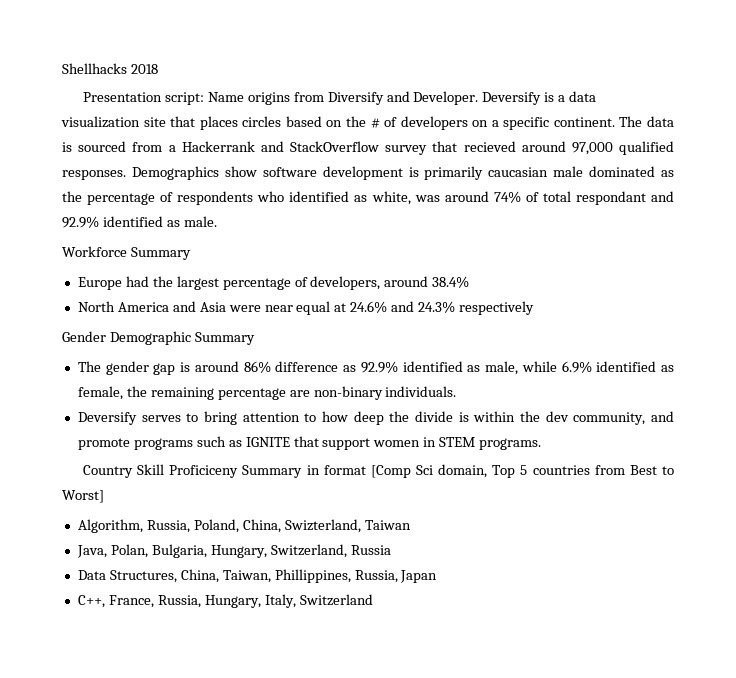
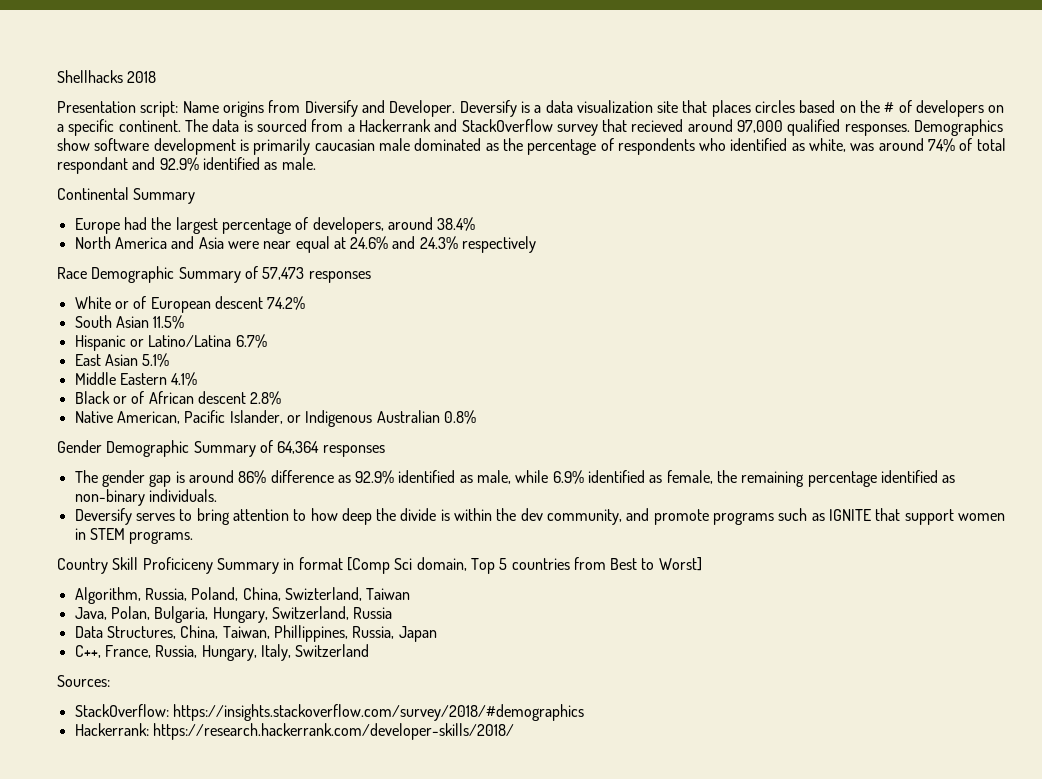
- Workforce Summary
+ Continental Summary
+ Race Demographic Summary of 57,473 responses
+ White or of European descent 74.2%
+ South Asian 11.5%
+ Hispanic or Latino/Latina 6.7%
+ East Asian 5.1%
+ Middle Eastern 4.1%
+ Black or of African descent 2.8%
+ Native American, Pacific Islander, or Indigenous Australian 0.8%
- Gender Demographic Summary
+ Gender Demographic Summary of 64,364 responses
- The gender gap is around 86% difference as 92.9% identified as male, while 6.9% identified as female, the remaining percentage are non-binary individuals.
+ The gender gap is around 86% difference as 92.9% identified as male, while 6.9% identified as female, the remaining percentage identified as non-binary individuals.
+ Sources:
+ StackOverflow: https://insights.stackoverflow.com/survey/2018/#demographics
+ Hackerrank: https://research.hackerrank.com/developer-skills/2018/

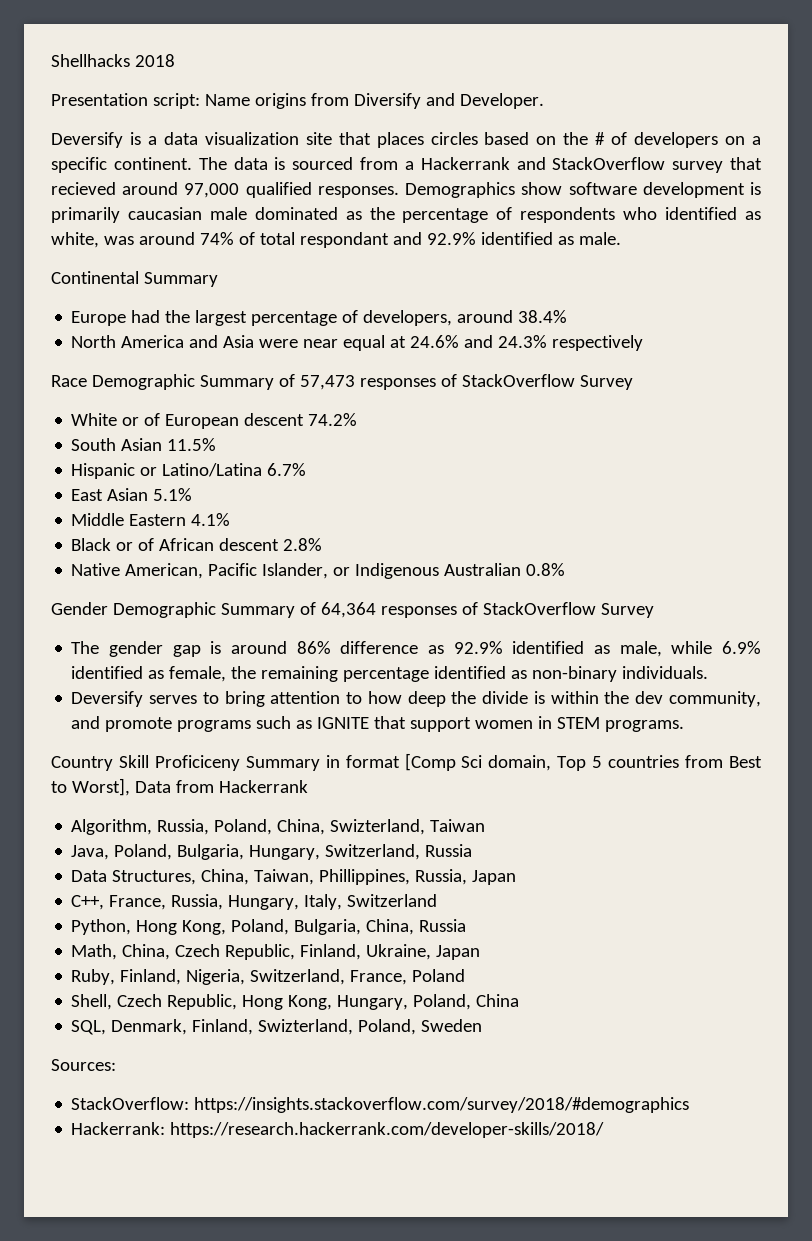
- Presentation script: Name origins from Diversify and Developer. Deversify is a data visualization site that places circles based on the # of developers on a specific continent.
+ Presentation script: Name origins from Diversify and Developer.
+ Deversify is a data visualization site that places circles based on the # of developers on a specific continent.
- Race Demographic Summary of 57,473 responses
+ Race Demographic Summary of 57,473 responses of StackOverflow Survey
- Gender Demographic Summary of 64,364 responses
+ Gender Demographic Summary of 64,364 responses of StackOverflow Survey
- Country Skill Proficiceny Summary in format [Comp Sci domain, Top 5 countries from Best to Worst]
+ Country Skill Proficiceny Summary in format [Comp Sci domain, Top 5 countries from Best to Worst], Data from Hackerrank
- Java, Polan, Bulgaria, Hungary, Switzerland, Russia
+ Java, Poland, Bulgaria, Hungary, Switzerland, Russia
+ Python, Hong Kong, Poland, Bulgaria, China, Russia
+ Math, China, Czech Republic, Finland, Ukraine, Japan
+ Ruby, Finland, Nigeria, Switzerland, France, Poland
+ Shell, Czech Republic, Hong Kong, Hungary, Poland, China
+ SQL, Denmark, Finland, Swizterland, Poland, Sweden

